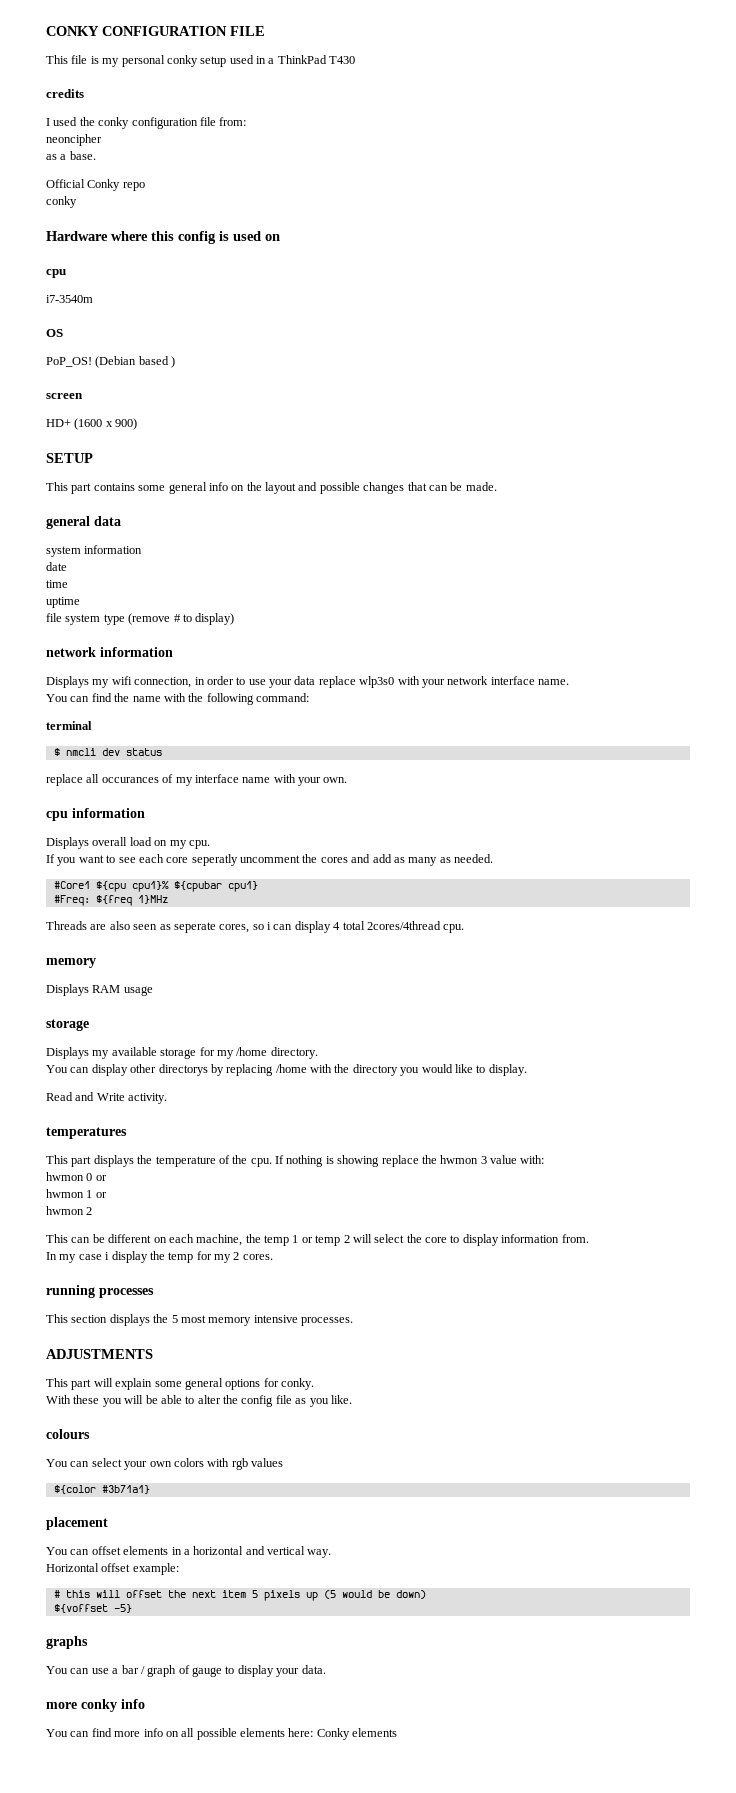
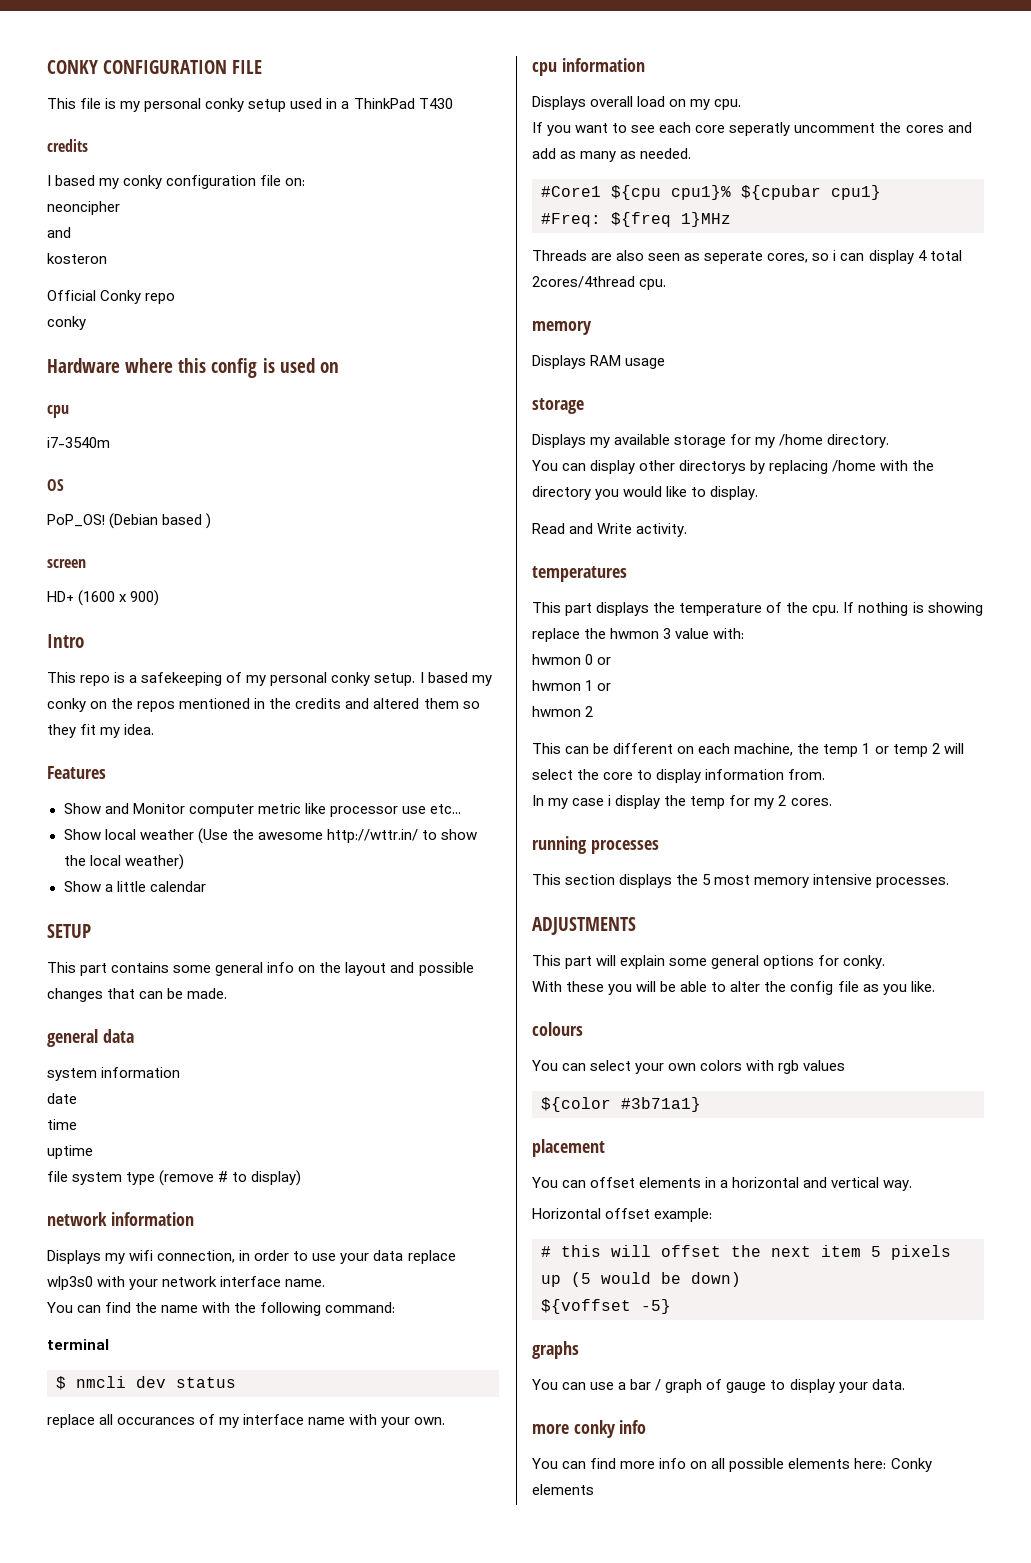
- I used the conky configuration file from:
+ I based my conky configuration file on:
  neoncipher
- as a base.
+ and
+ kosteron
+ Intro
+ This repo is a safekeeping of my personal conky setup. I based my conky on the repos mentioned in the credits and altered them so they fit my idea.
+ Features
+ Show and Monitor computer metric like processor use etc...
+ Show local weather (Use the awesome http://wttr.in/ to show the local weather)
+ Show a little calendar

